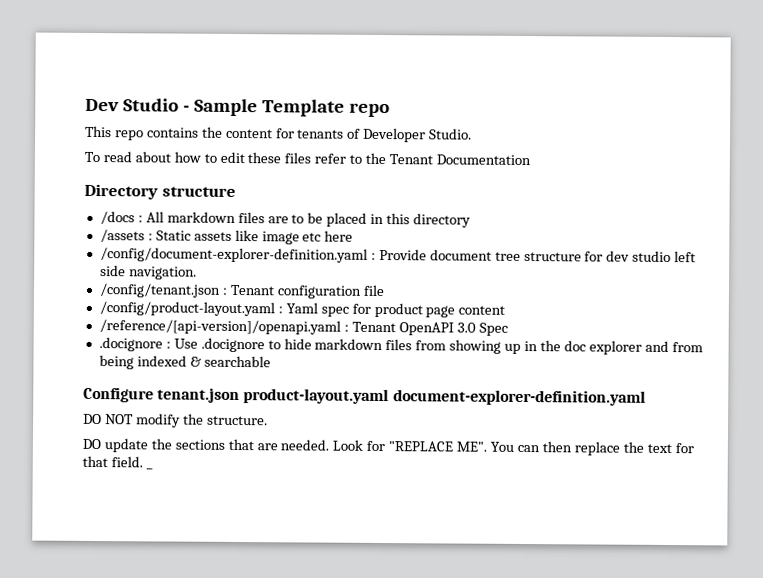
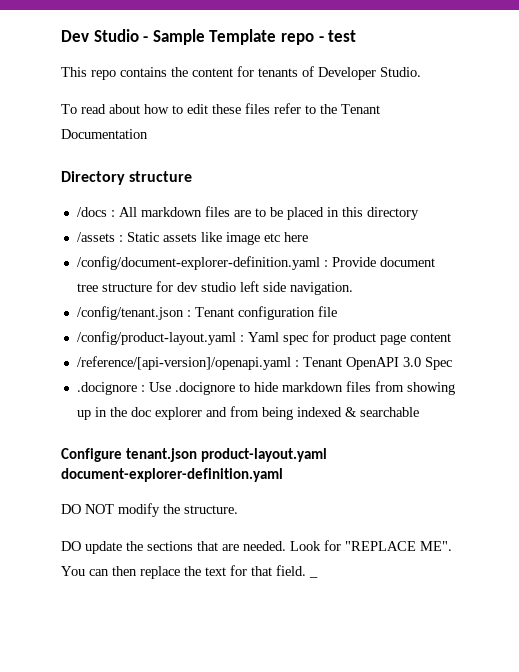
- Dev Studio - Sample Template repo
+ Dev Studio - Sample Template repo - test

